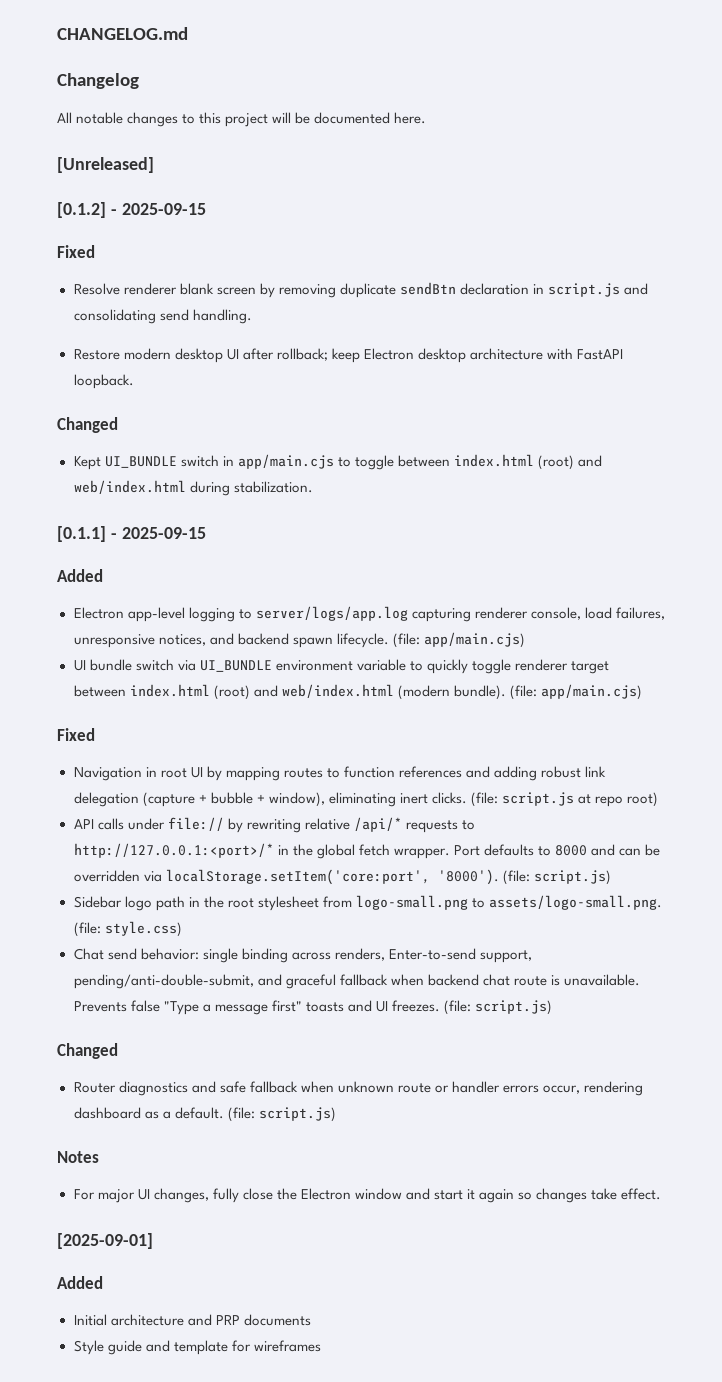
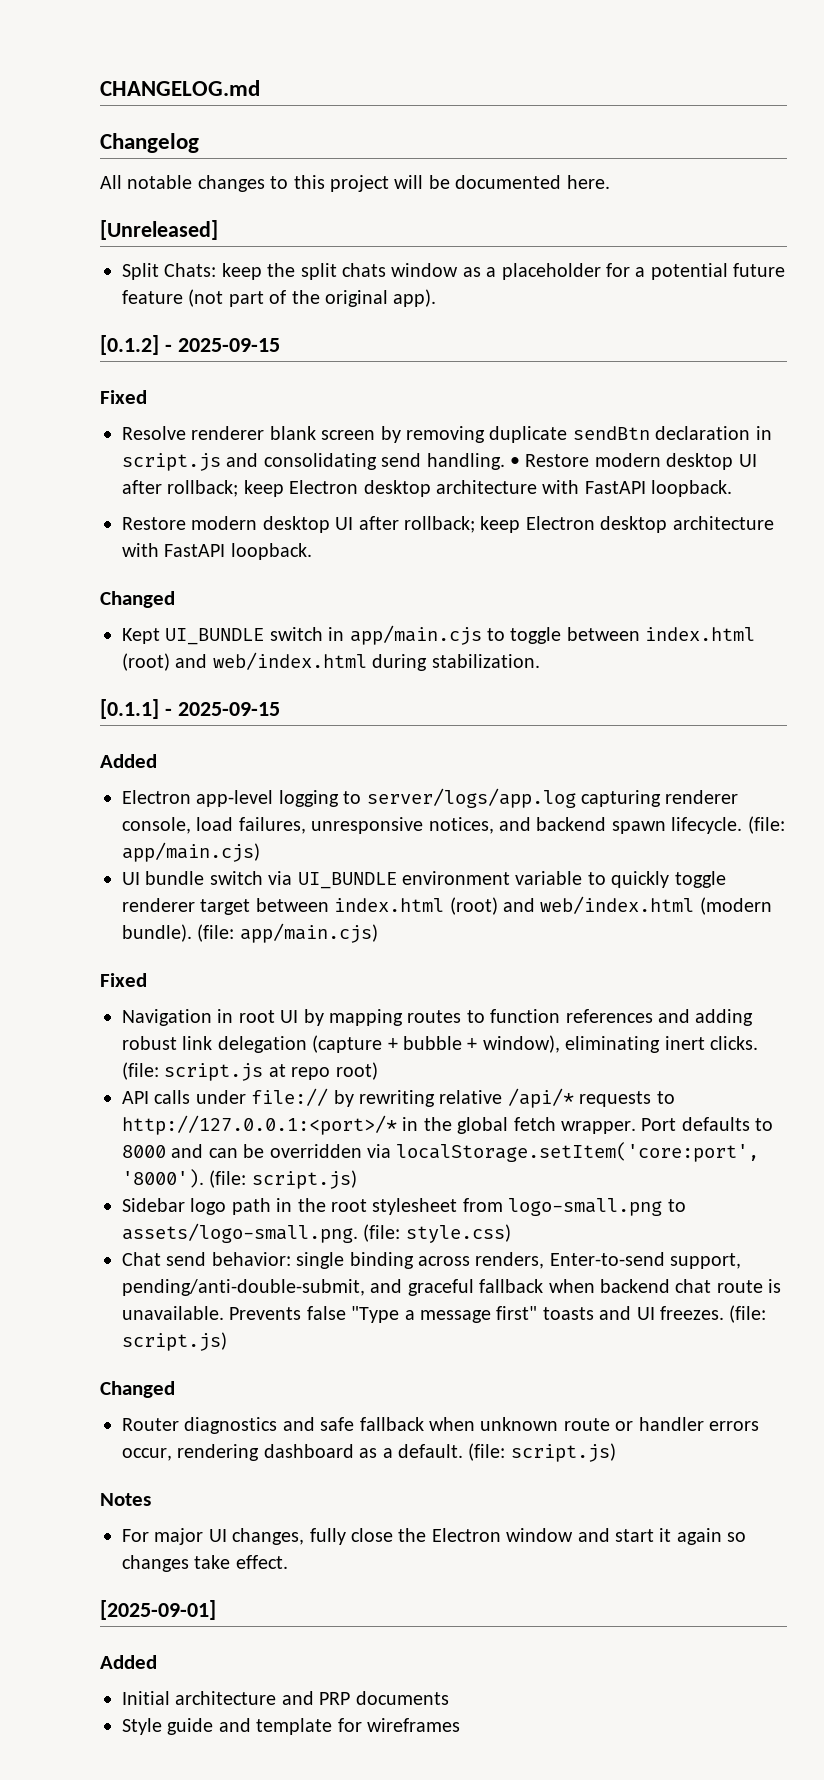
+ Split Chats: keep the split chats window as a placeholder for a potential future feature (not part of the original app).
+ • Restore modern desktop UI after rollback; keep Electron desktop architecture with FastAPI loopback.

